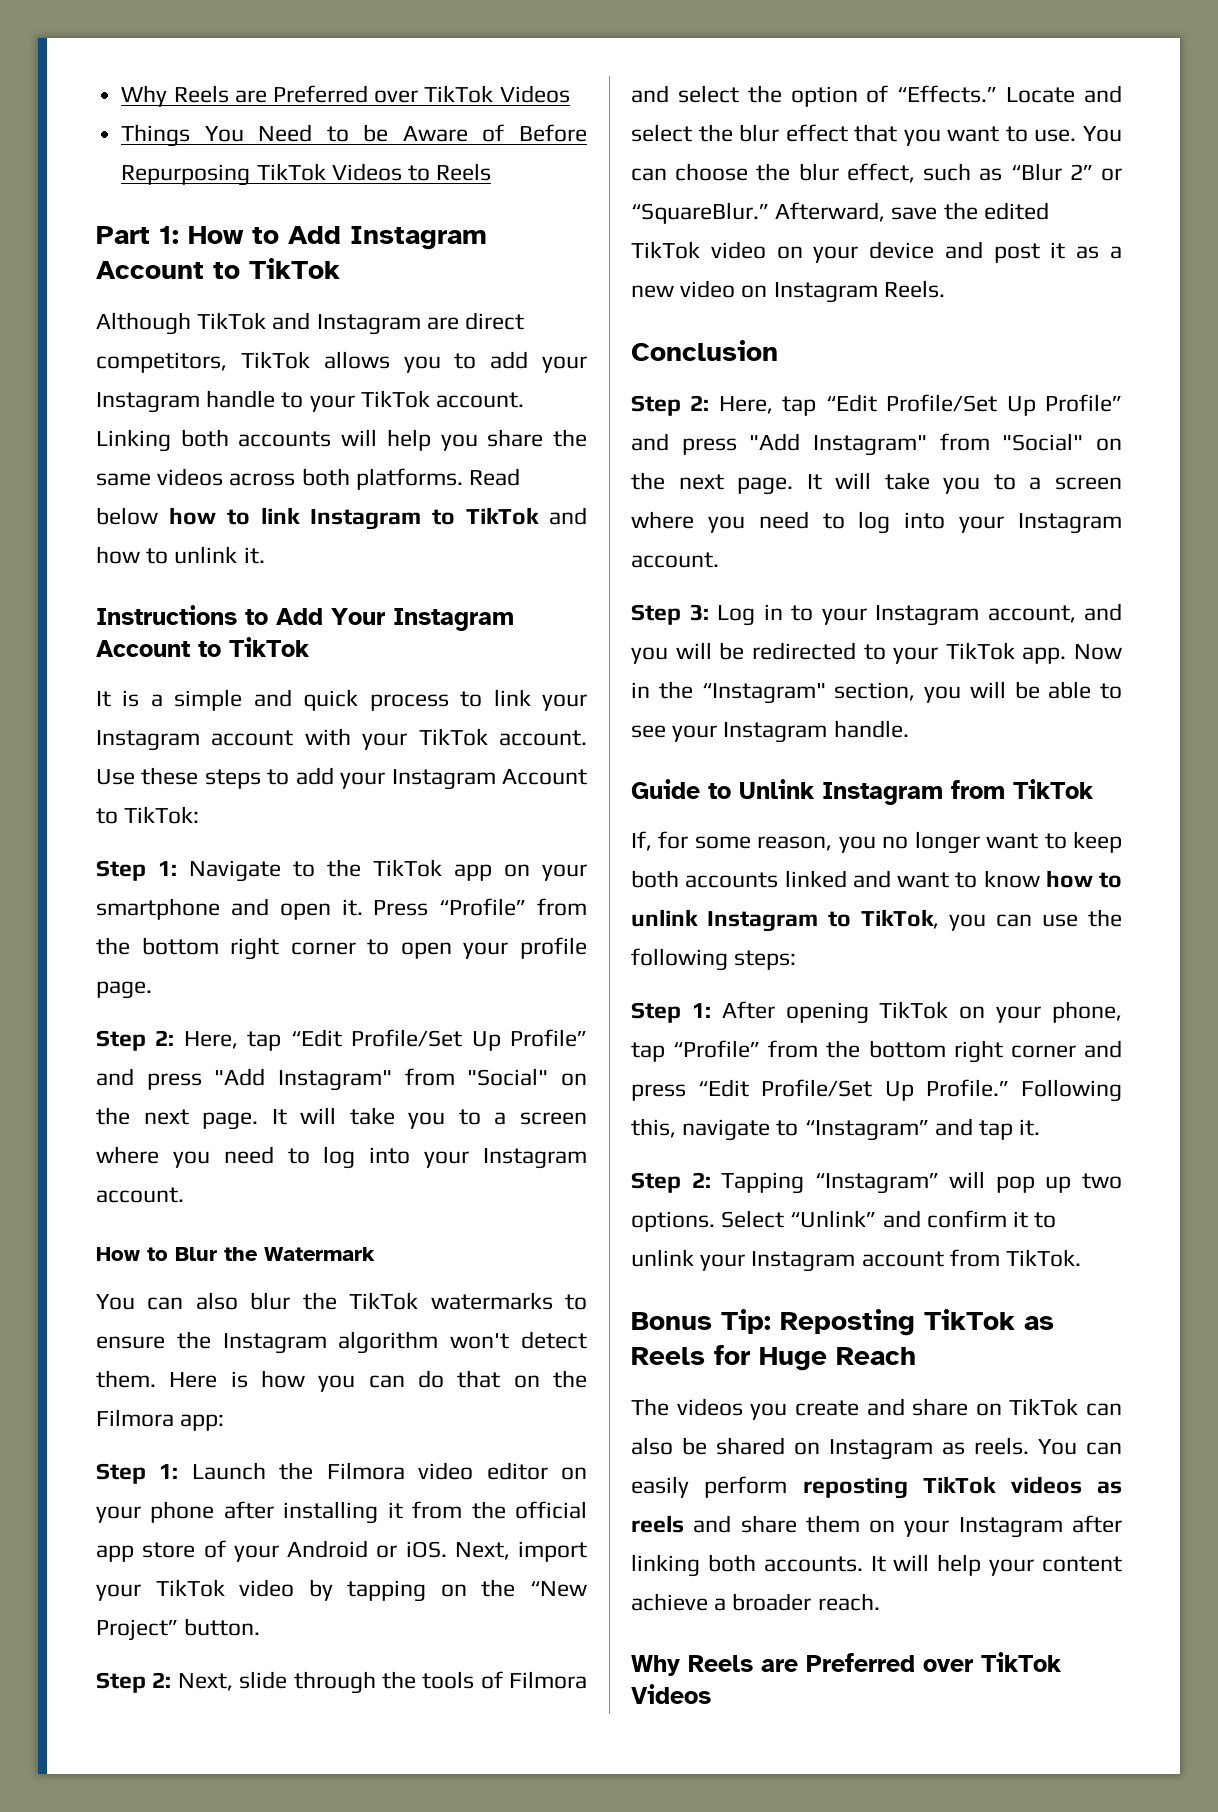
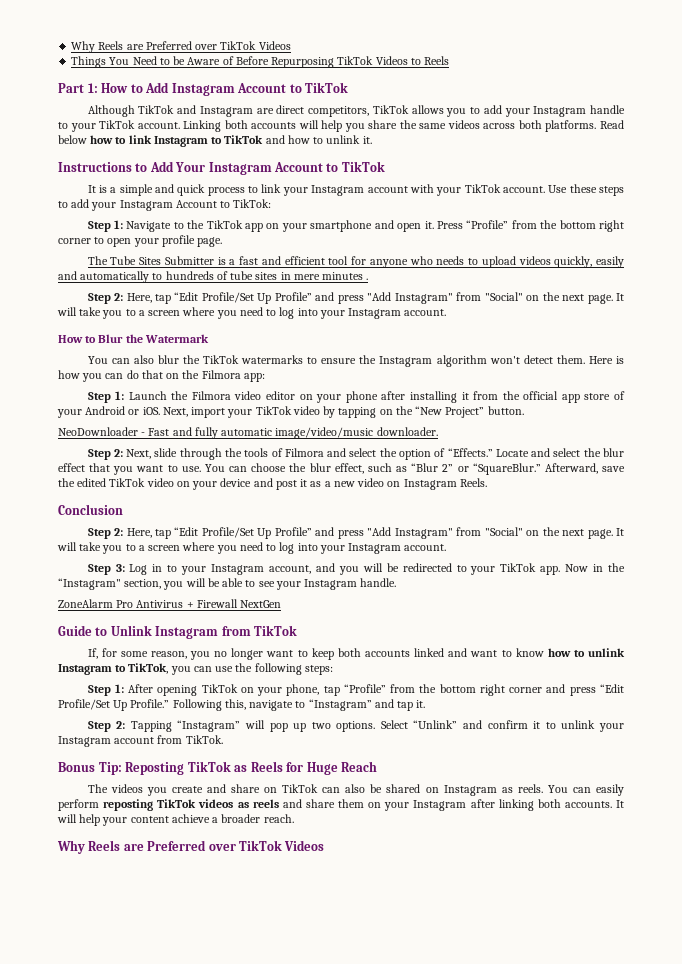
+ The Tube Sites Submitter is a fast and efficient tool for anyone who needs to upload videos quickly, easily and automatically to hundreds of tube sites in mere minutes .
+ NeoDownloader - Fast and fully automatic image/video/music downloader.
+ ZoneAlarm Pro Antivirus + Firewall NextGen

